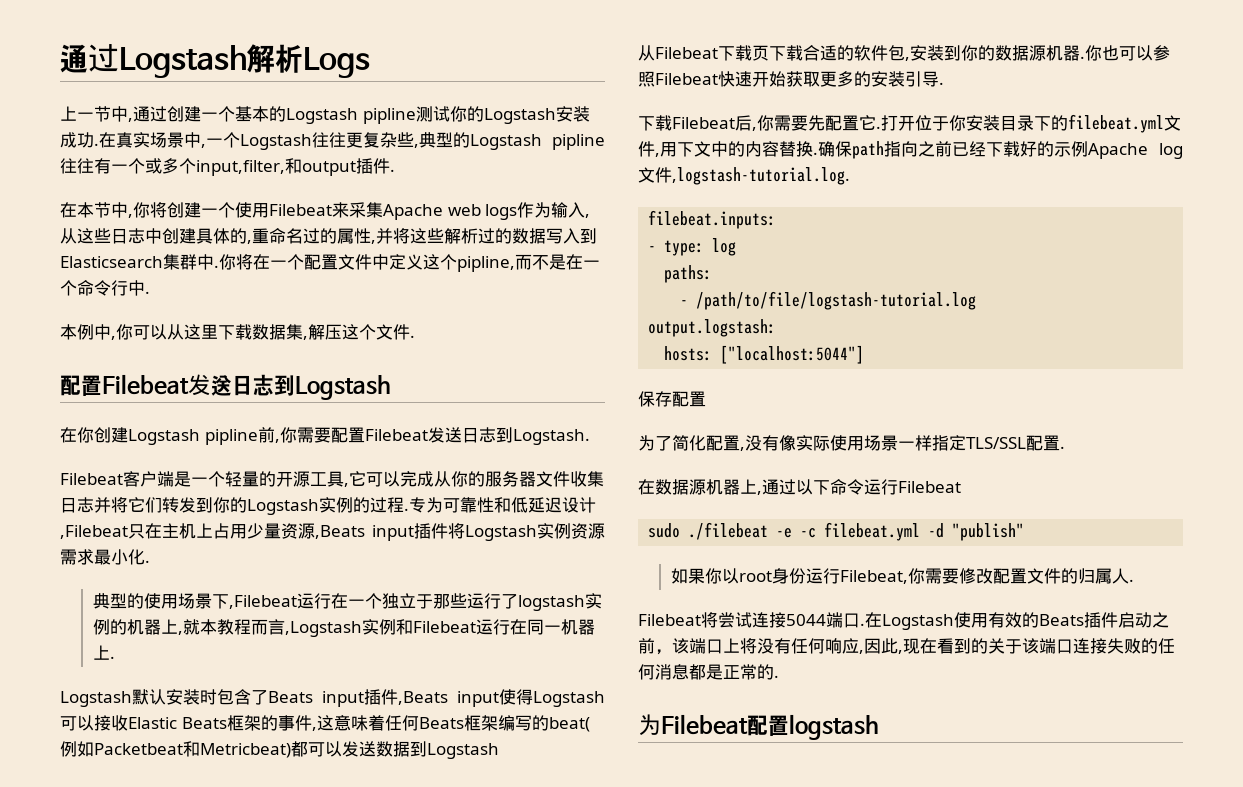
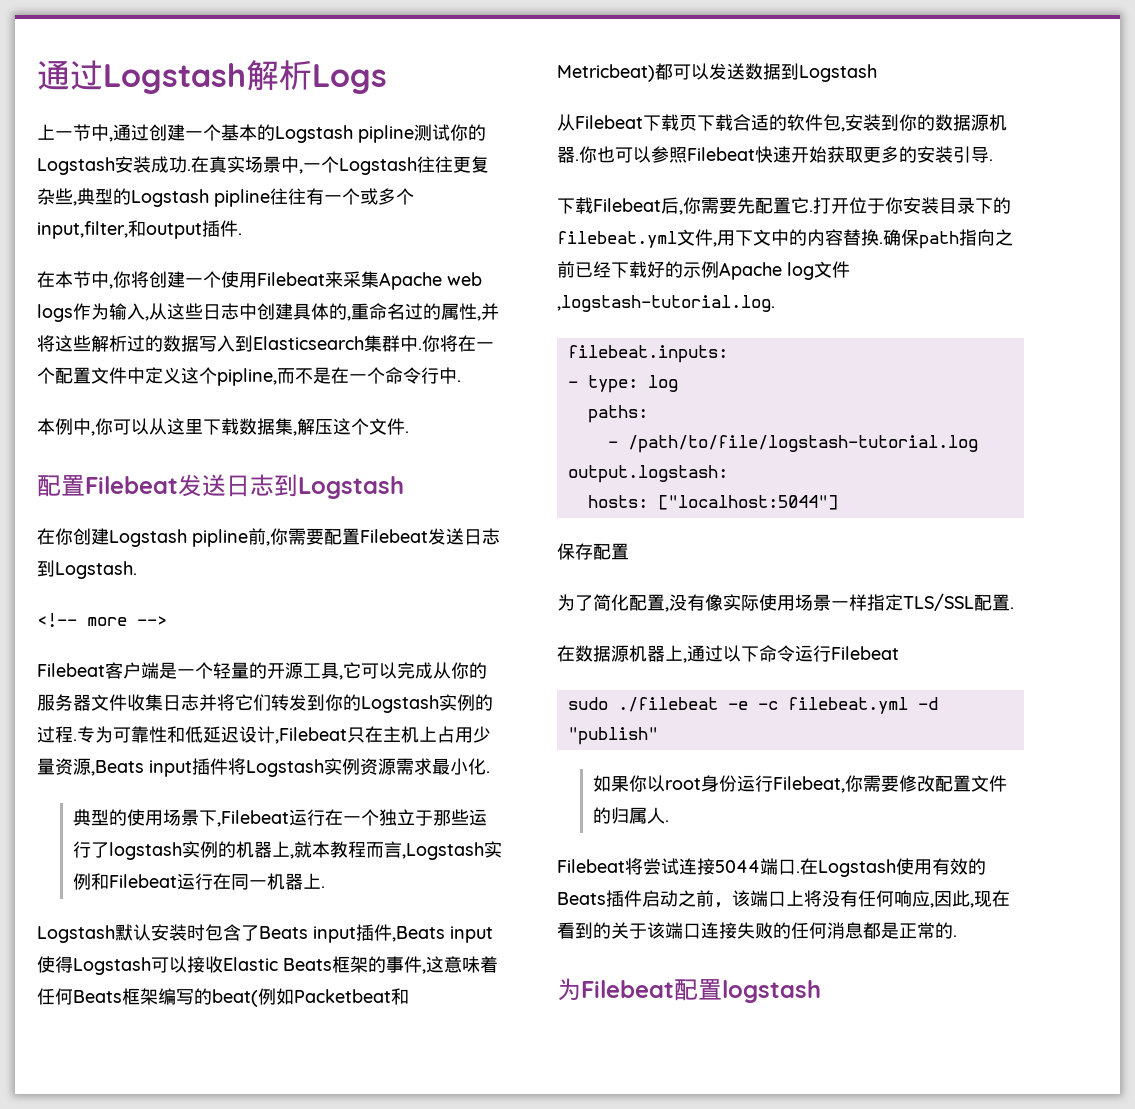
+ <!-- more -->

